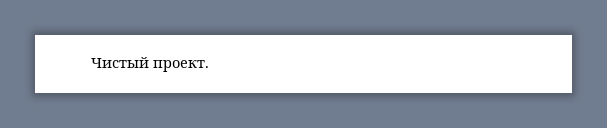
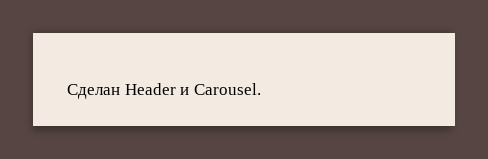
- Чистый проект.
+ Сделан Header и Carousel.

